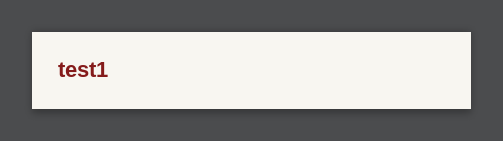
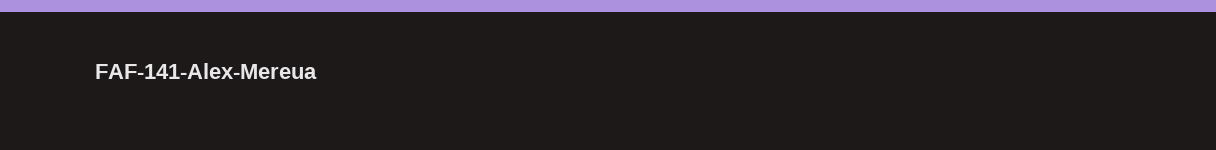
- test1
+ FAF-141-Alex-Mereua

